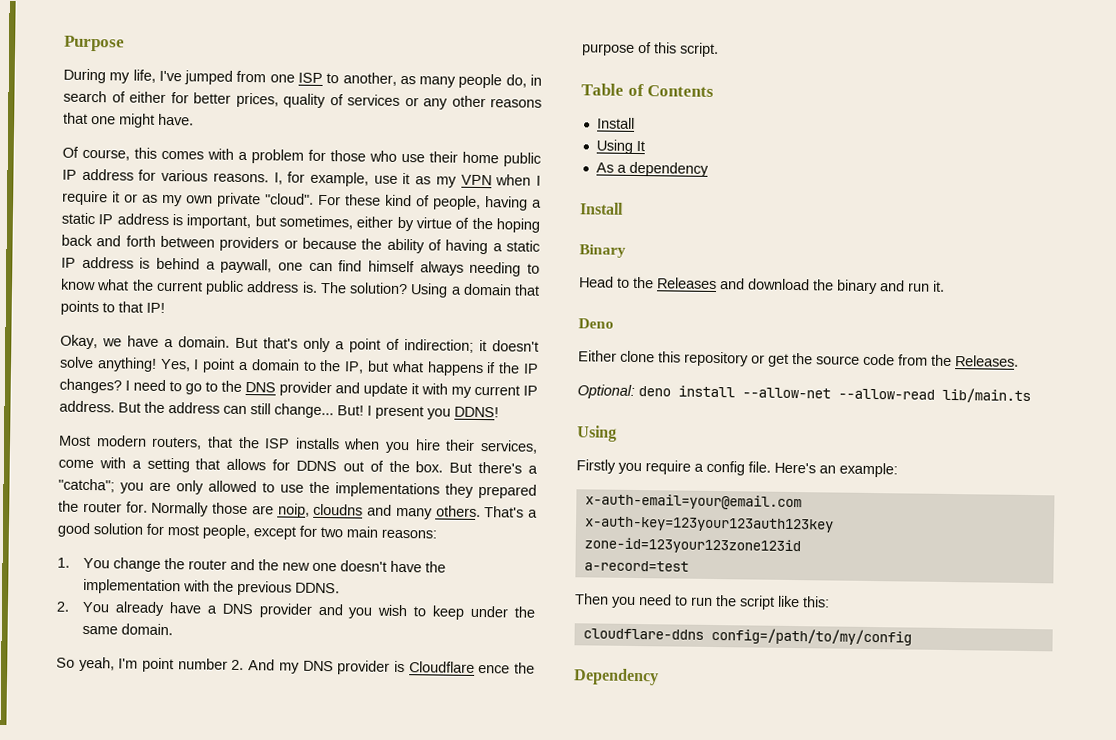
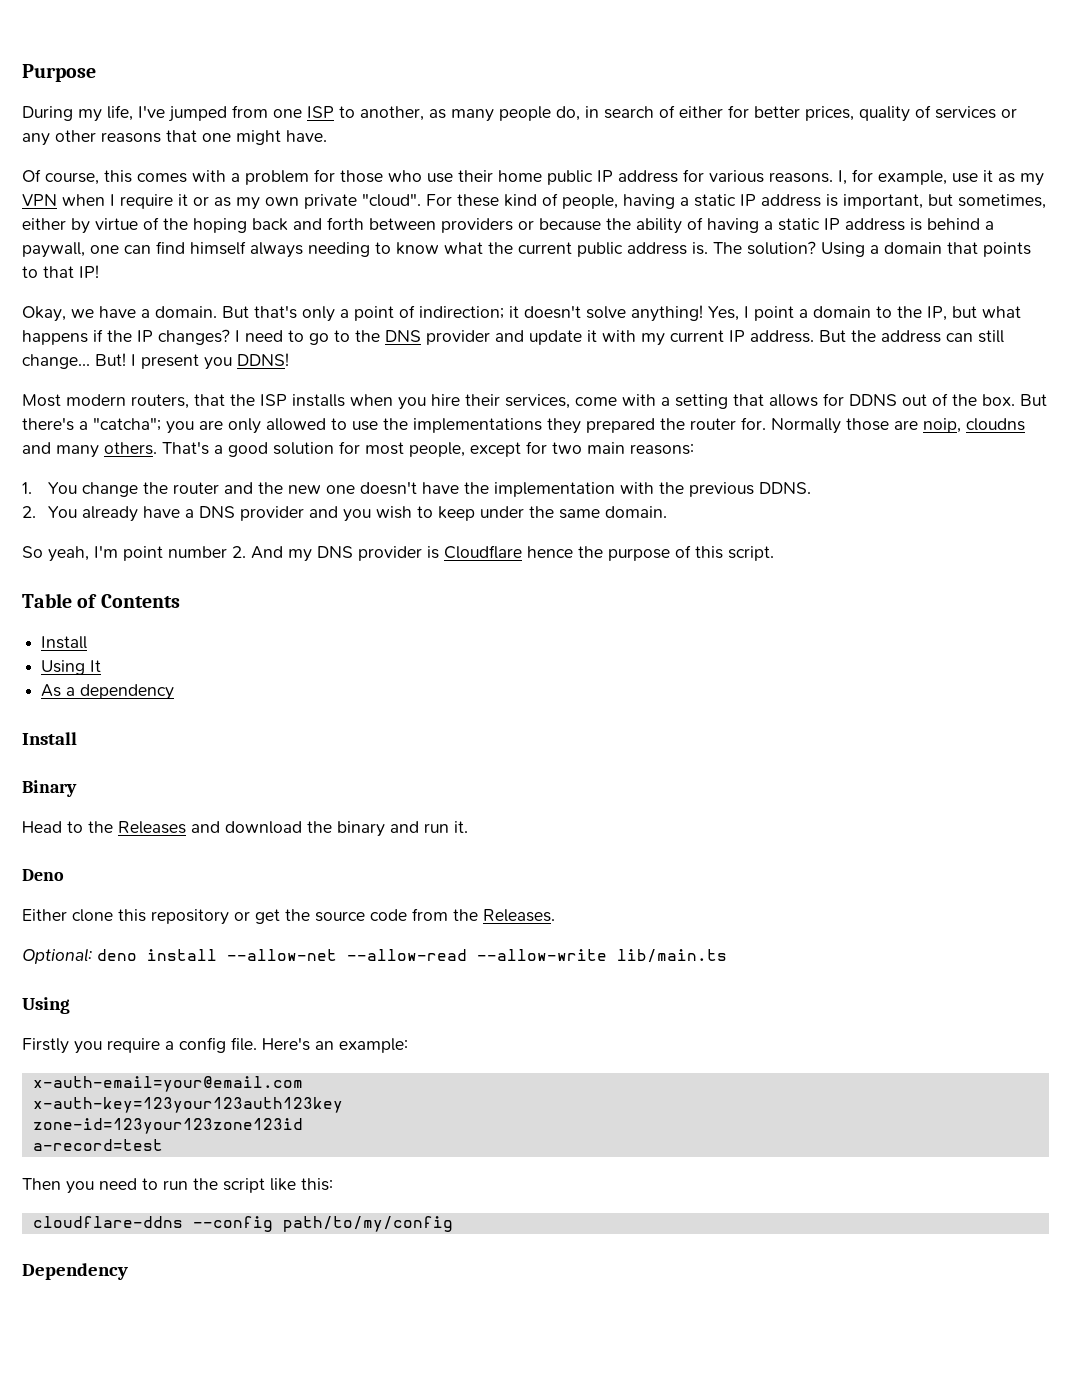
- So yeah, I'm point number 2. And my DNS provider is Cloudflare ence the purpose of this script.
+ So yeah, I'm point number 2. And my DNS provider is Cloudflare hence the purpose of this script.
- Optional: deno install --allow-net --allow-read lib/main.ts
+ Optional: deno install --allow-net --allow-read --allow-write lib/main.ts
- cloudflare-ddns config=/path/to/my/config
+ cloudflare-ddns --config path/to/my/config

